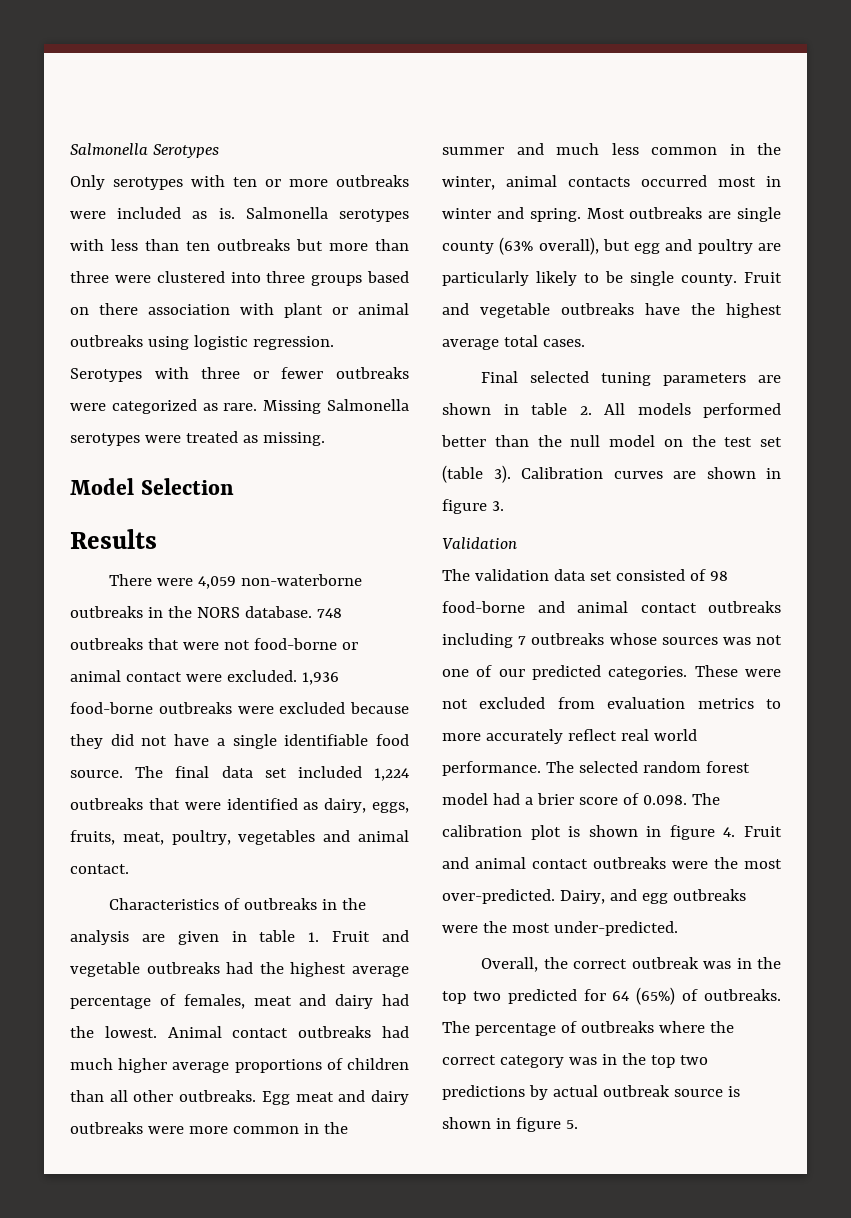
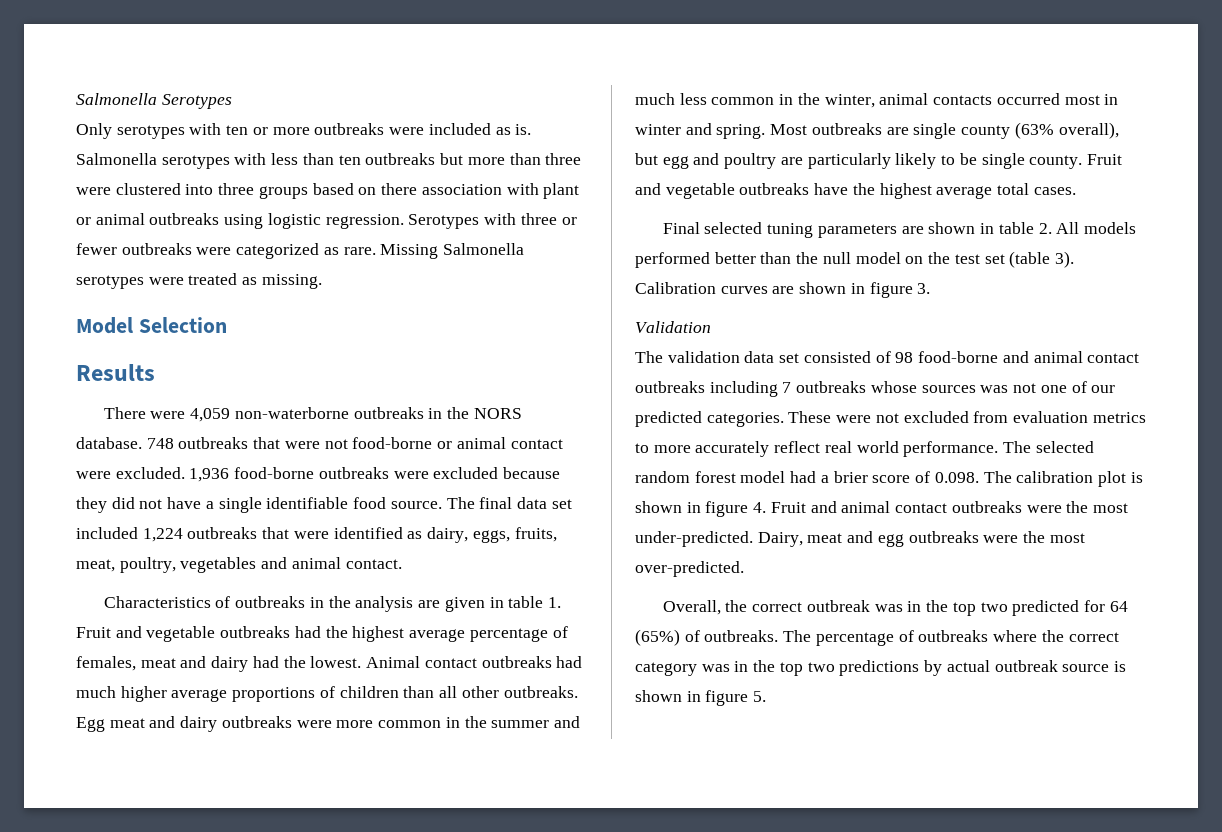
- The selected random forest model had a brier score of 0.098. The calibration plot is shown in figure 4. Fruit and animal contact outbreaks were the most over-predicted. Dairy, and egg outbreaks were the most under-predicted.
+ The selected random forest model had a brier score of 0.098. The calibration plot is shown in figure 4. Fruit and animal contact outbreaks were the most under-predicted. Dairy, meat and egg outbreaks were the most over-predicted.

